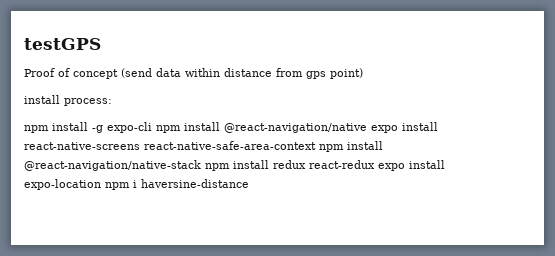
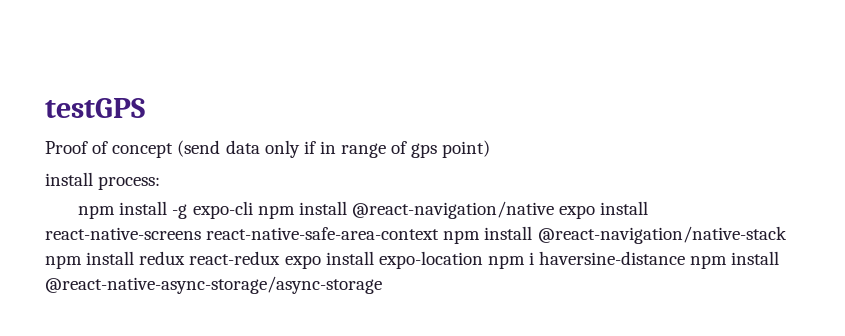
- Proof of concept (send data within distance from gps point)
+ Proof of concept (send data only if in range of gps point)
- npm install -g expo-cli npm install @react-navigation/native expo install react-native-screens react-native-safe-area-context npm install @react-navigation/native-stack npm install redux react-redux expo install expo-location npm i haversine-distance
+ npm install -g expo-cli npm install @react-navigation/native expo install react-native-screens react-native-safe-area-context npm install @react-navigation/native-stack npm install redux react-redux expo install expo-location npm i haversine-distance npm install @react-native-async-storage/async-storage

